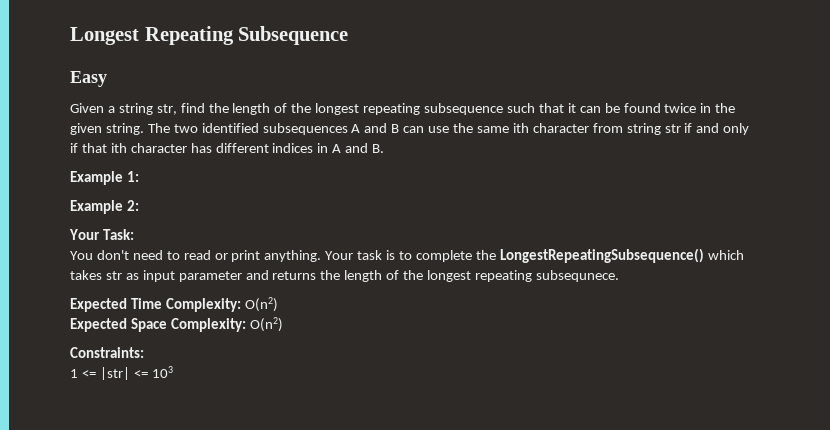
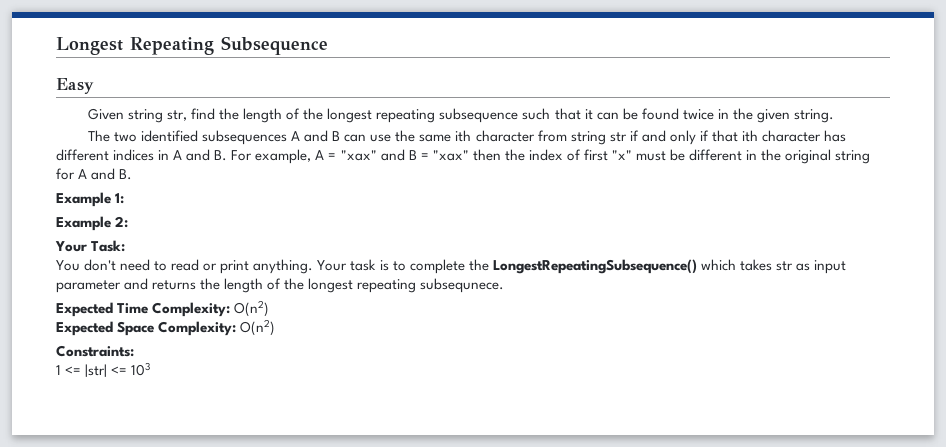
- Given a string str, find the length of the longest repeating subsequence such that it can be found twice in the given string. The two identified subsequences A and B can use the same ith character from string str if and only if that ith character has different indices in A and B.
+ Given string str, find the length of the longest repeating subsequence such that it can be found twice in the given string.
+ The two identified subsequences A and B can use the same ith character from string str if and only if that ith character has different indices in A and B. For example, A = "xax" and B = "xax" then the index of first "x" must be different in the original string for A and B.

